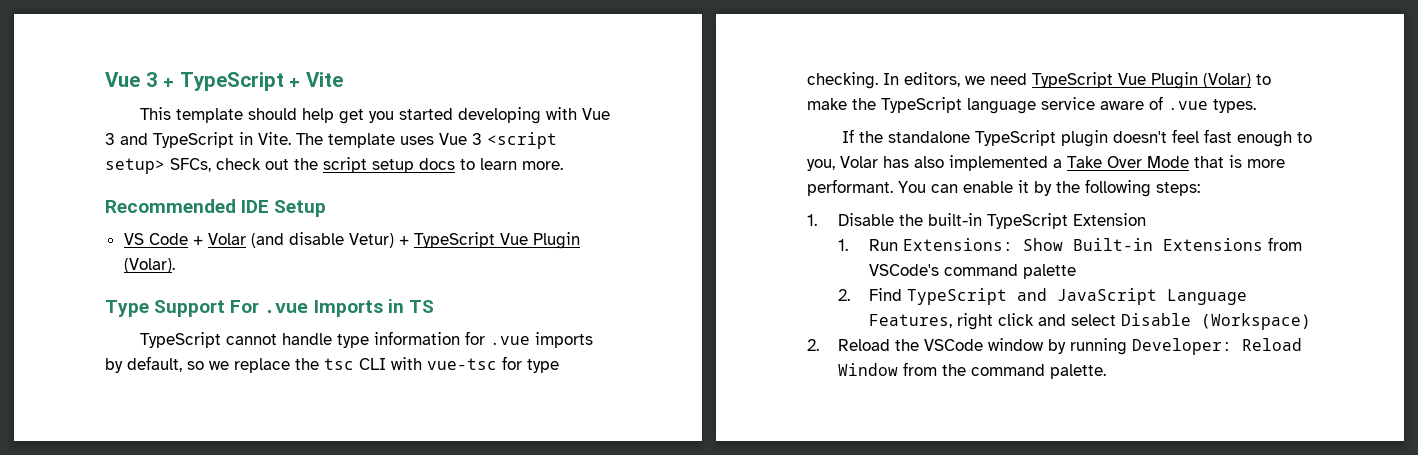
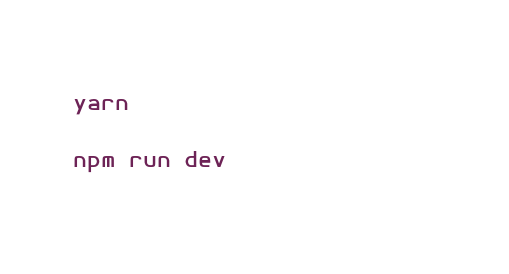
- Vue 3 + TypeScript + Vite
- This template should help get you started developing with Vue 3 and TypeScript in Vite. The template uses Vue 3 <script setup> SFCs, check out the script setup docs to learn more.
- Recommended IDE Setup
- VS Code + Volar (and disable Vetur) + TypeScript Vue Plugin (Volar).
- Type Support For .vue Imports in TS
- TypeScript cannot handle type information for .vue imports by default, so we replace the tsc CLI with vue-tsc for type checking. In editors, we need TypeScript Vue Plugin (Volar) to make the TypeScript language service aware of .vue types.
- If the standalone TypeScript plugin doesn't feel fast enough to you, Volar has also implemented a Take Over Mode that is more performant. You can enable it by the following steps:
- 1. Disable the built-in TypeScript Extension
- 1. Run Extensions: Show Built-in Extensions from VSCode's command palette
- 2. Find TypeScript and JavaScript Language Features, right click and select Disable (Workspace)
- 2. Reload the VSCode window by running Developer: Reload Window from the command palette.
+ yarn
+ npm run dev

